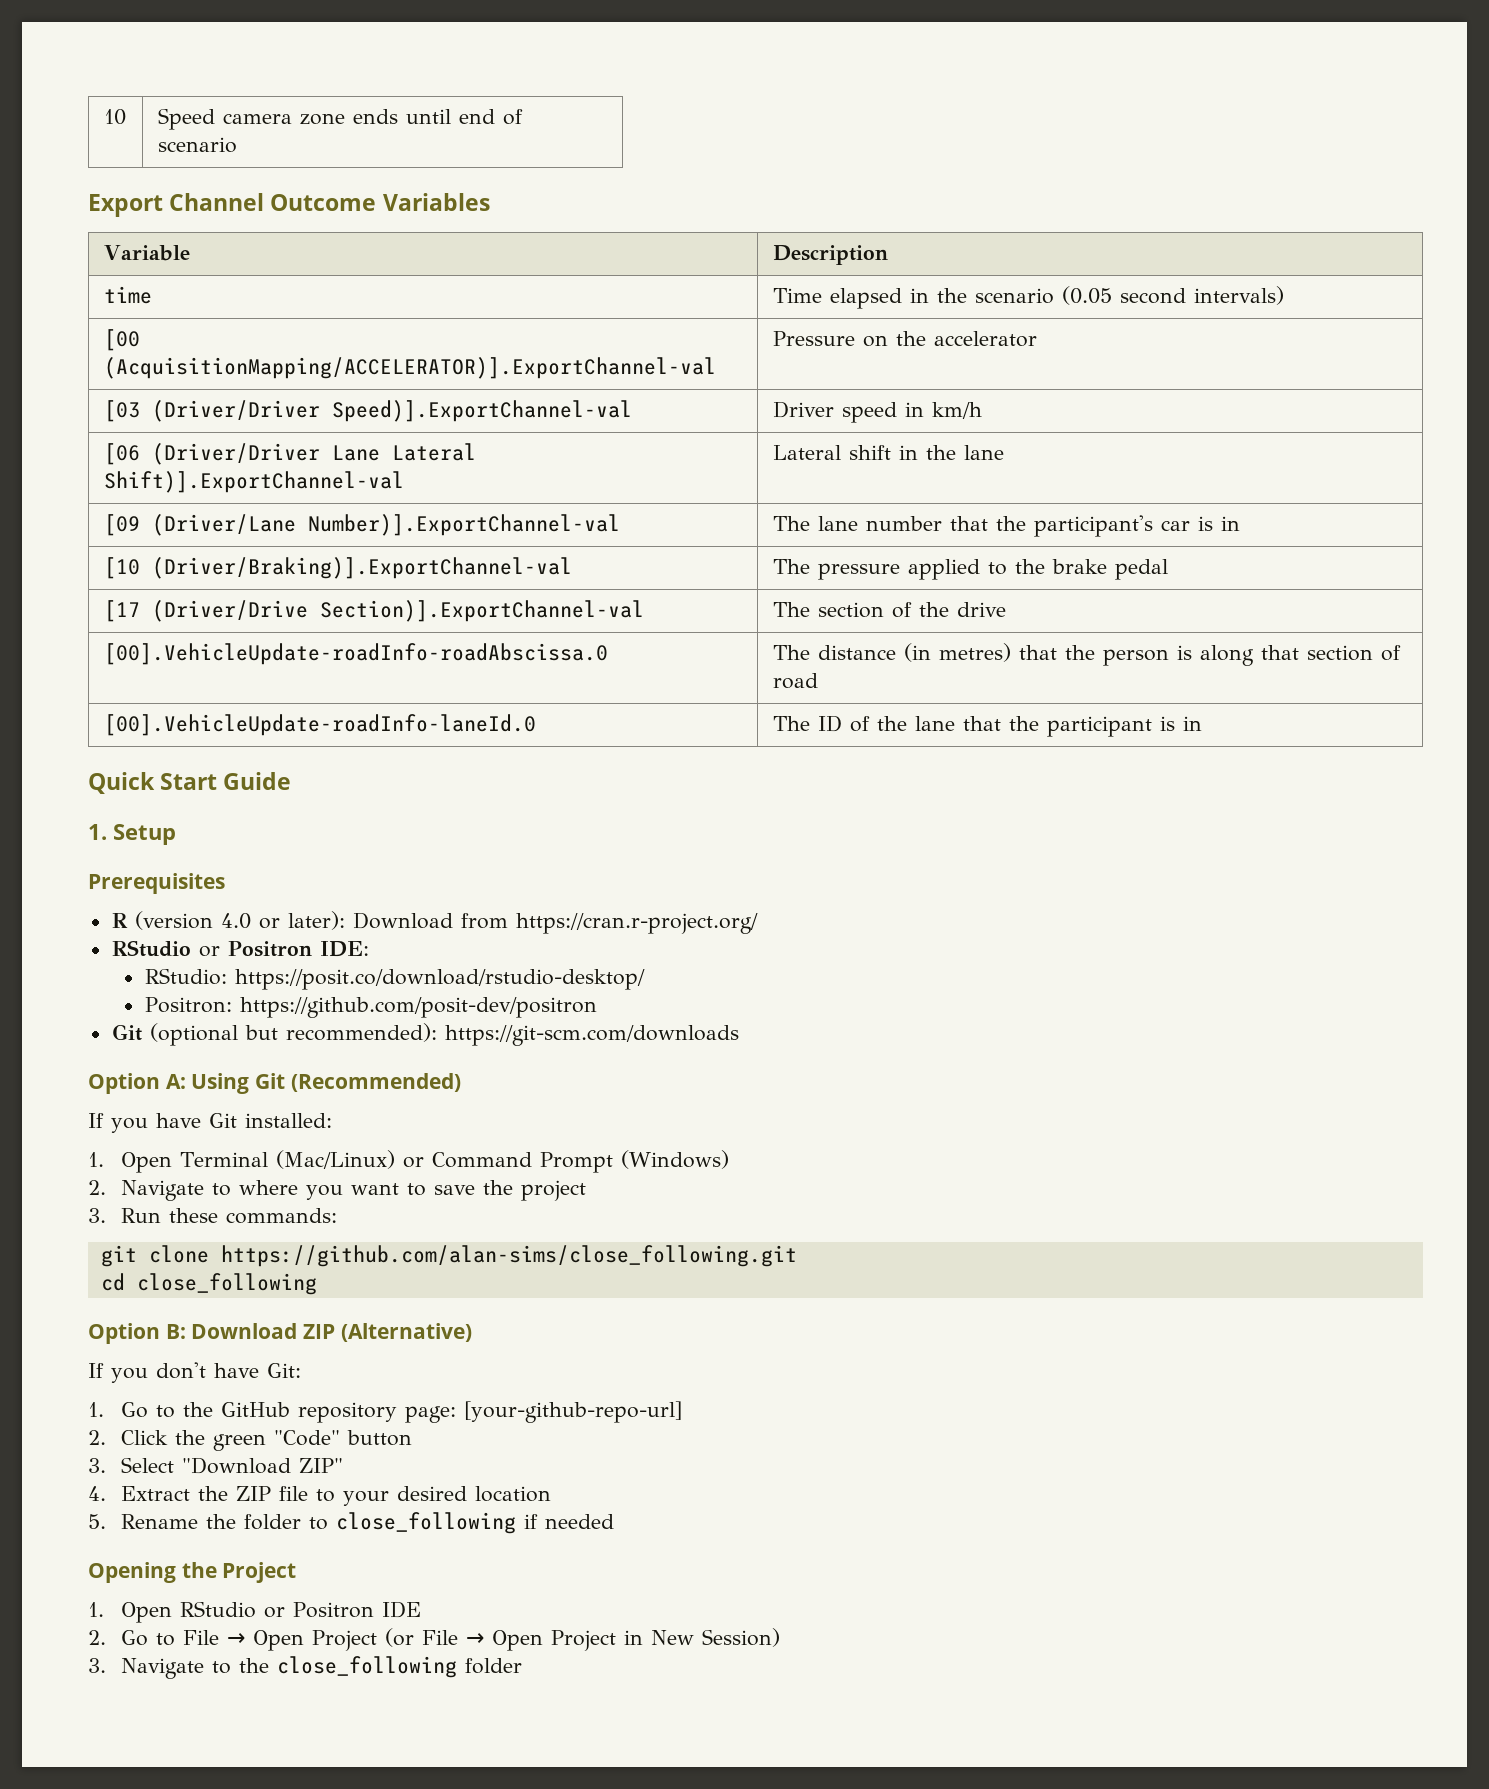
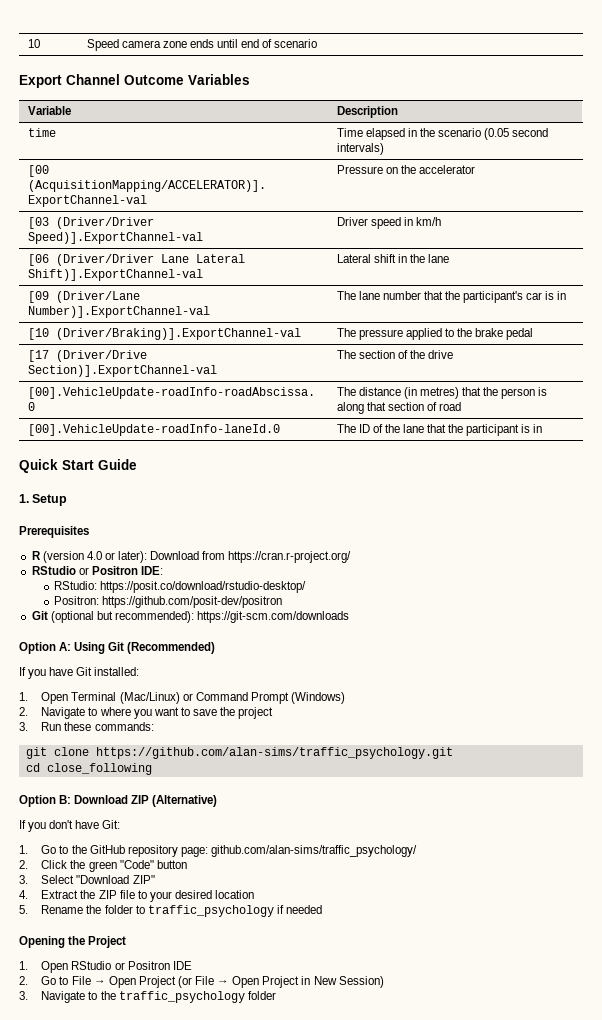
- git clone https://github.com/alan-sims/close_following.git
+ git clone https://github.com/alan-sims/traffic_psychology.git
- 1. Go to the GitHub repository page: [your-github-repo-url]
+ 1. Go to the GitHub repository page: github.com/alan-sims/traffic_psychology/
- 5. Rename the folder to close_following if needed
+ 5. Rename the folder to traffic_psychology if needed
- 3. Navigate to the close_following folder
+ 3. Navigate to the traffic_psychology folder

